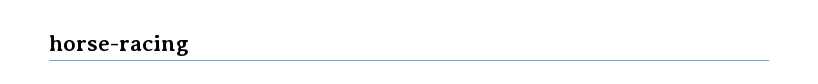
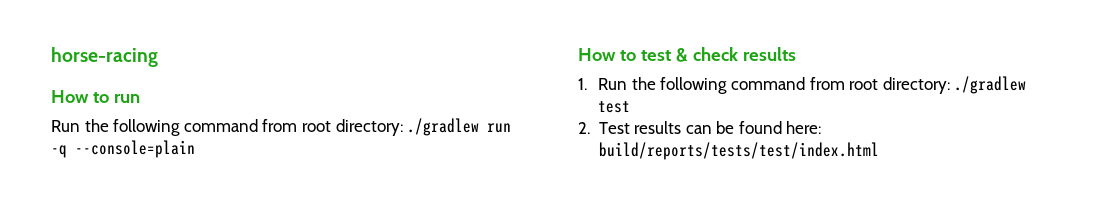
+ How to run
+ Run the following command from root directory: ./gradlew run -q --console=plain
+ How to test & check results
+ 1. Run the following command from root directory: ./gradlew test
+ 2. Test results can be found here: build/reports/tests/test/index.html

